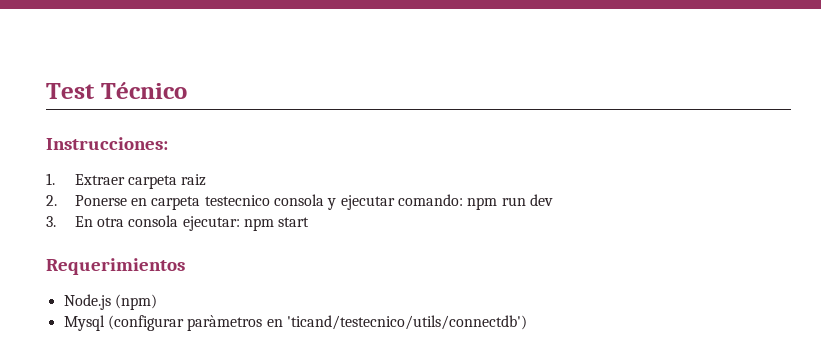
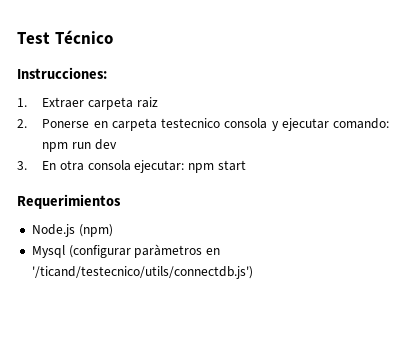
- Mysql (configurar paràmetros en 'ticand/testecnico/utils/connectdb')
+ Mysql (configurar paràmetros en '/ticand/testecnico/utils/connectdb.js')

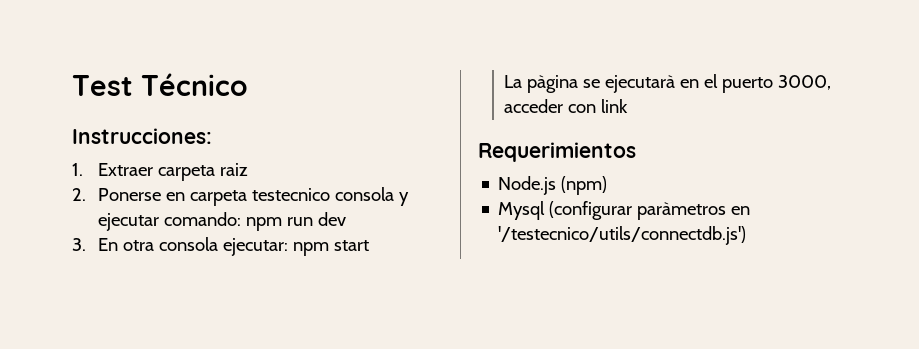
+ La pàgina se ejecutarà en el puerto 3000, acceder con link
- Mysql (configurar paràmetros en '/ticand/testecnico/utils/connectdb.js')
+ Mysql (configurar paràmetros en '/testecnico/utils/connectdb.js')

